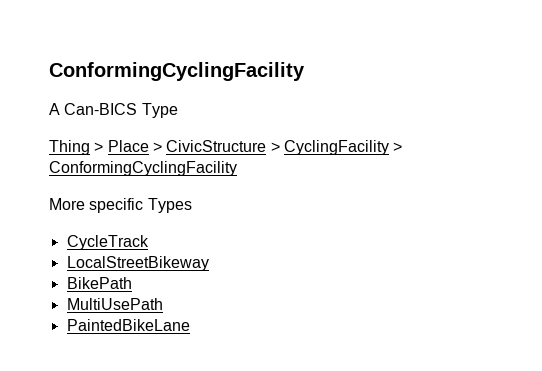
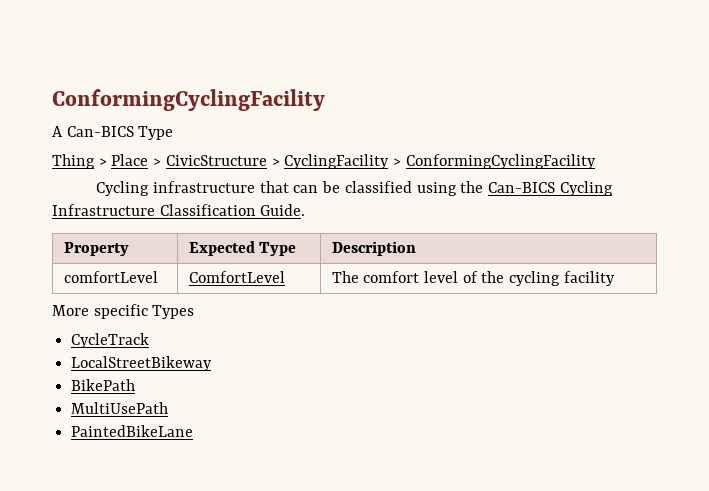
+ Cycling infrastructure that can be classified using the Can-BICS Cycling Infrastructure Classification Guide.
+ Property | Expected Type | Description
+ comfortLevel | ComfortLevel | The comfort level of the cycling facility

